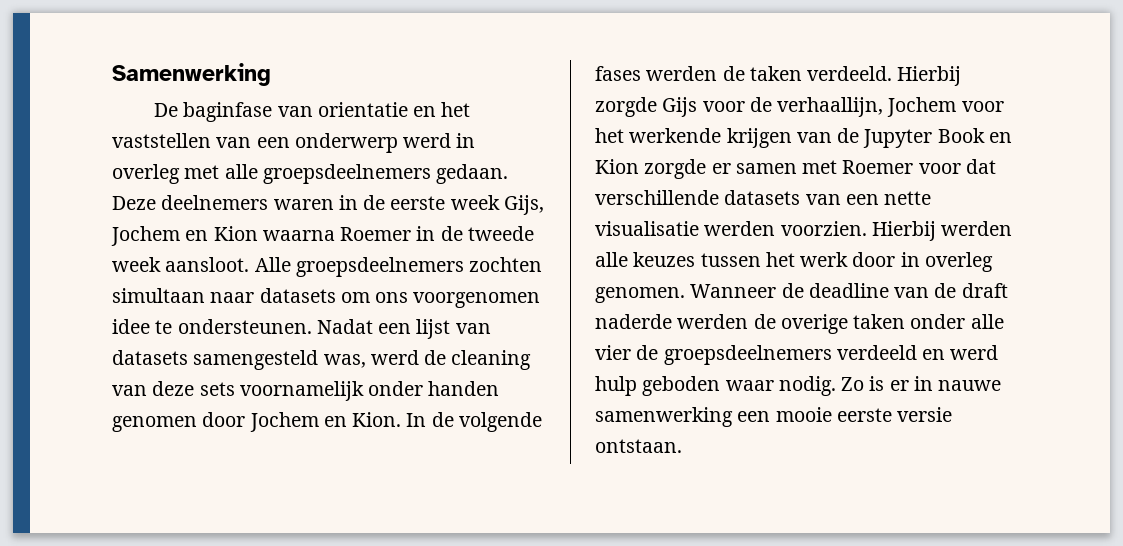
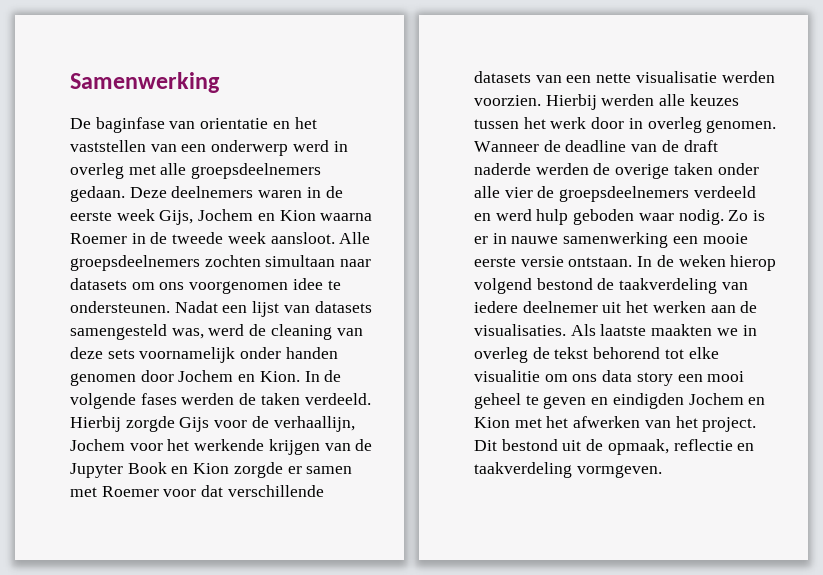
+ In de weken hierop volgend bestond de taakverdeling van iedere deelnemer uit het werken aan de visualisaties. Als laatste maakten we in overleg de tekst behorend tot elke visualitie om ons data story een mooi geheel te geven en eindigden Jochem en Kion met het afwerken van het project. Dit bestond uit de opmaak, reflectie en taakverdeling vormgeven.

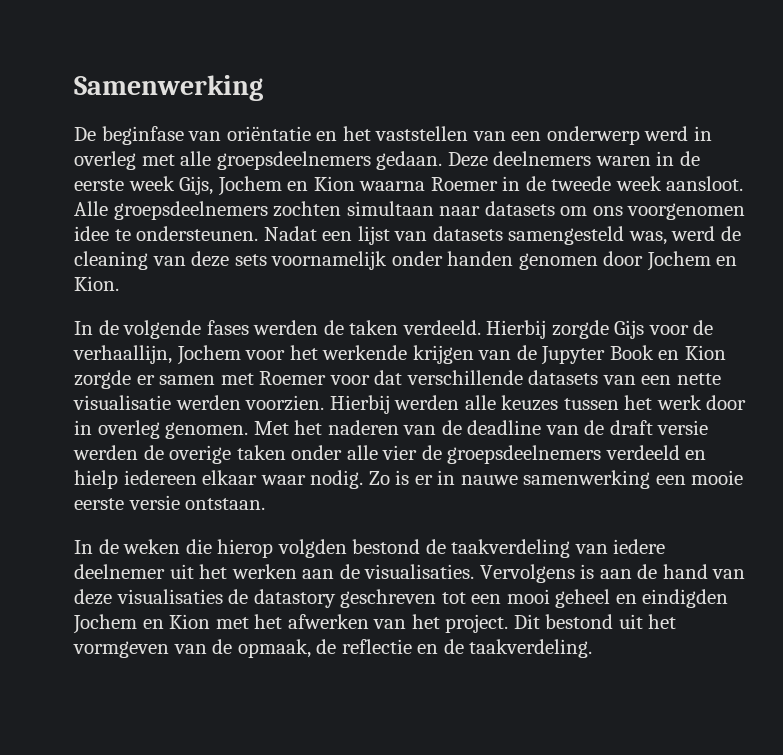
- De baginfase van orientatie en het vaststellen van een onderwerp werd in overleg met alle groepsdeelnemers gedaan.
+ De beginfase van oriëntatie en het vaststellen van een onderwerp werd in overleg met alle groepsdeelnemers gedaan.
- Nadat een lijst van datasets samengesteld was, werd de cleaning van deze sets voornamelijk onder handen genomen door Jochem en Kion. In de volgende fases werden de taken verdeeld.
+ Nadat een lijst van datasets samengesteld was, werd de cleaning van deze sets voornamelijk onder handen genomen door Jochem en Kion.
+ In de volgende fases werden de taken verdeeld.
- Wanneer de deadline van de draft naderde werden de overige taken onder alle vier de groepsdeelnemers verdeeld en werd hulp geboden waar nodig.
+ Met het naderen van de deadline van de draft versie werden de overige taken onder alle vier de groepsdeelnemers verdeeld en hielp iedereen elkaar waar nodig.
- Zo is er in nauwe samenwerking een mooie eerste versie ontstaan. In de weken hierop volgend bestond de taakverdeling van iedere deelnemer uit het werken aan de visualisaties.
+ Zo is er in nauwe samenwerking een mooie eerste versie ontstaan.
+ In de weken die hierop volgden bestond de taakverdeling van iedere deelnemer uit het werken aan de visualisaties.
- Als laatste maakten we in overleg de tekst behorend tot elke visualitie om ons data story een mooi geheel te geven en eindigden Jochem en Kion met het afwerken van het project.
+ Vervolgens is aan de hand van deze visualisaties de datastory geschreven tot een mooi geheel en eindigden Jochem en Kion met het afwerken van het project.
- Dit bestond uit de opmaak, reflectie en taakverdeling vormgeven.
+ Dit bestond uit het vormgeven van de opmaak, de reflectie en de taakverdeling.

